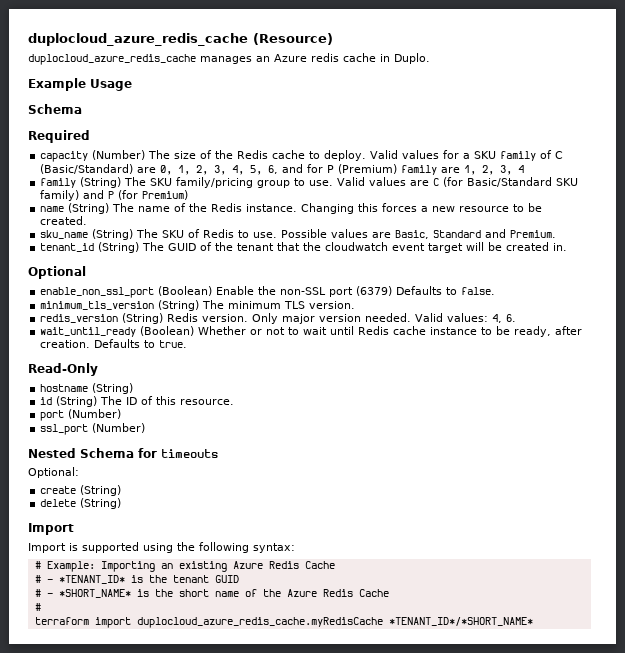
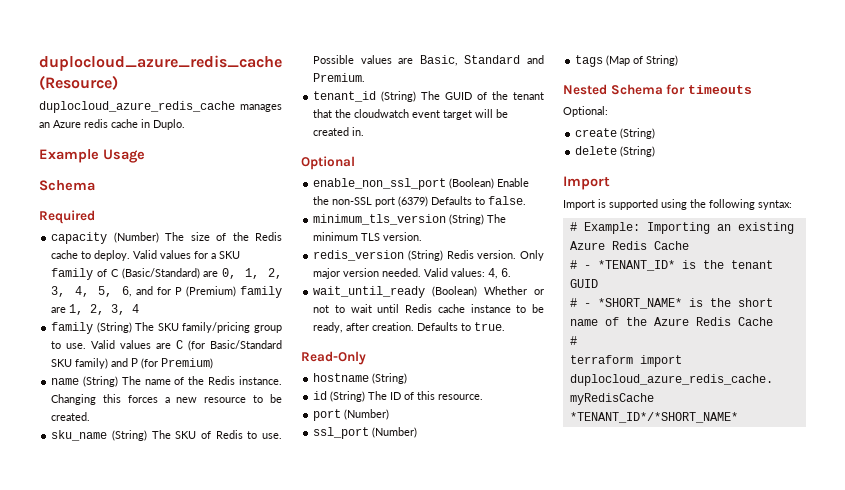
+ tags (Map of String)

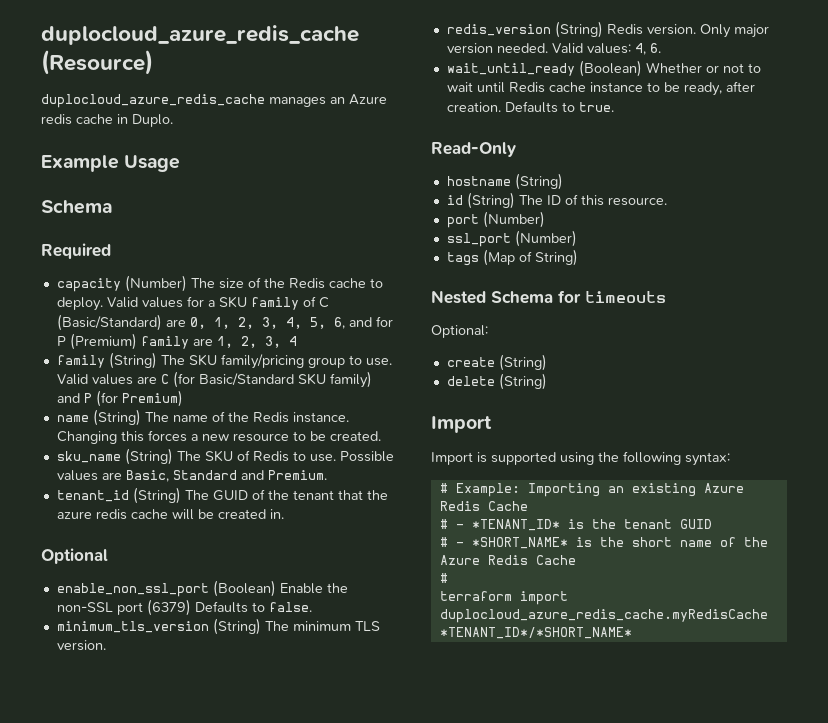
- tenant_id (String) The GUID of the tenant that the cloudwatch event target will be created in.
+ tenant_id (String) The GUID of the tenant that the azure redis cache will be created in.

